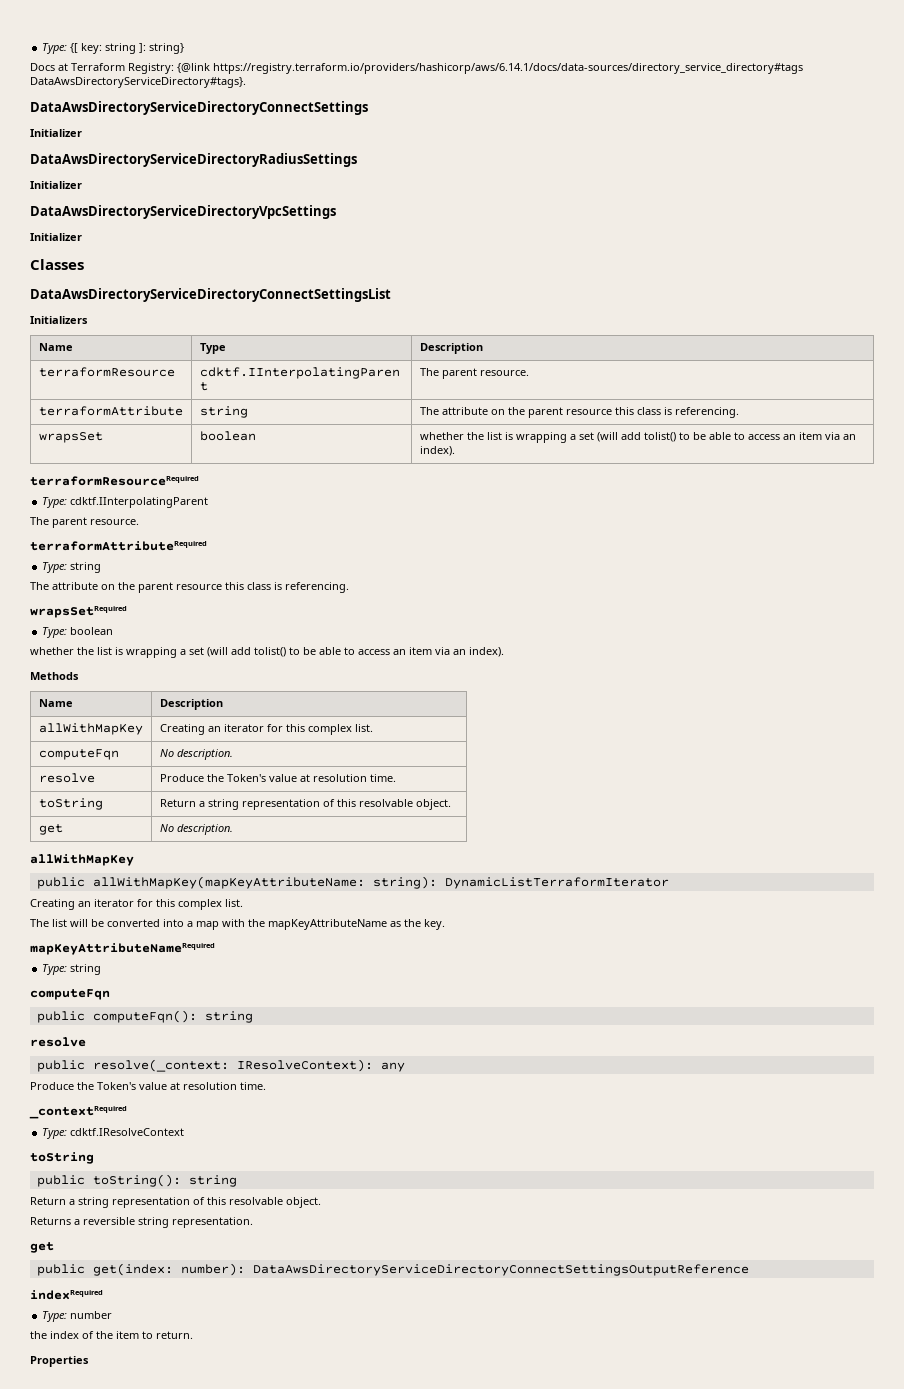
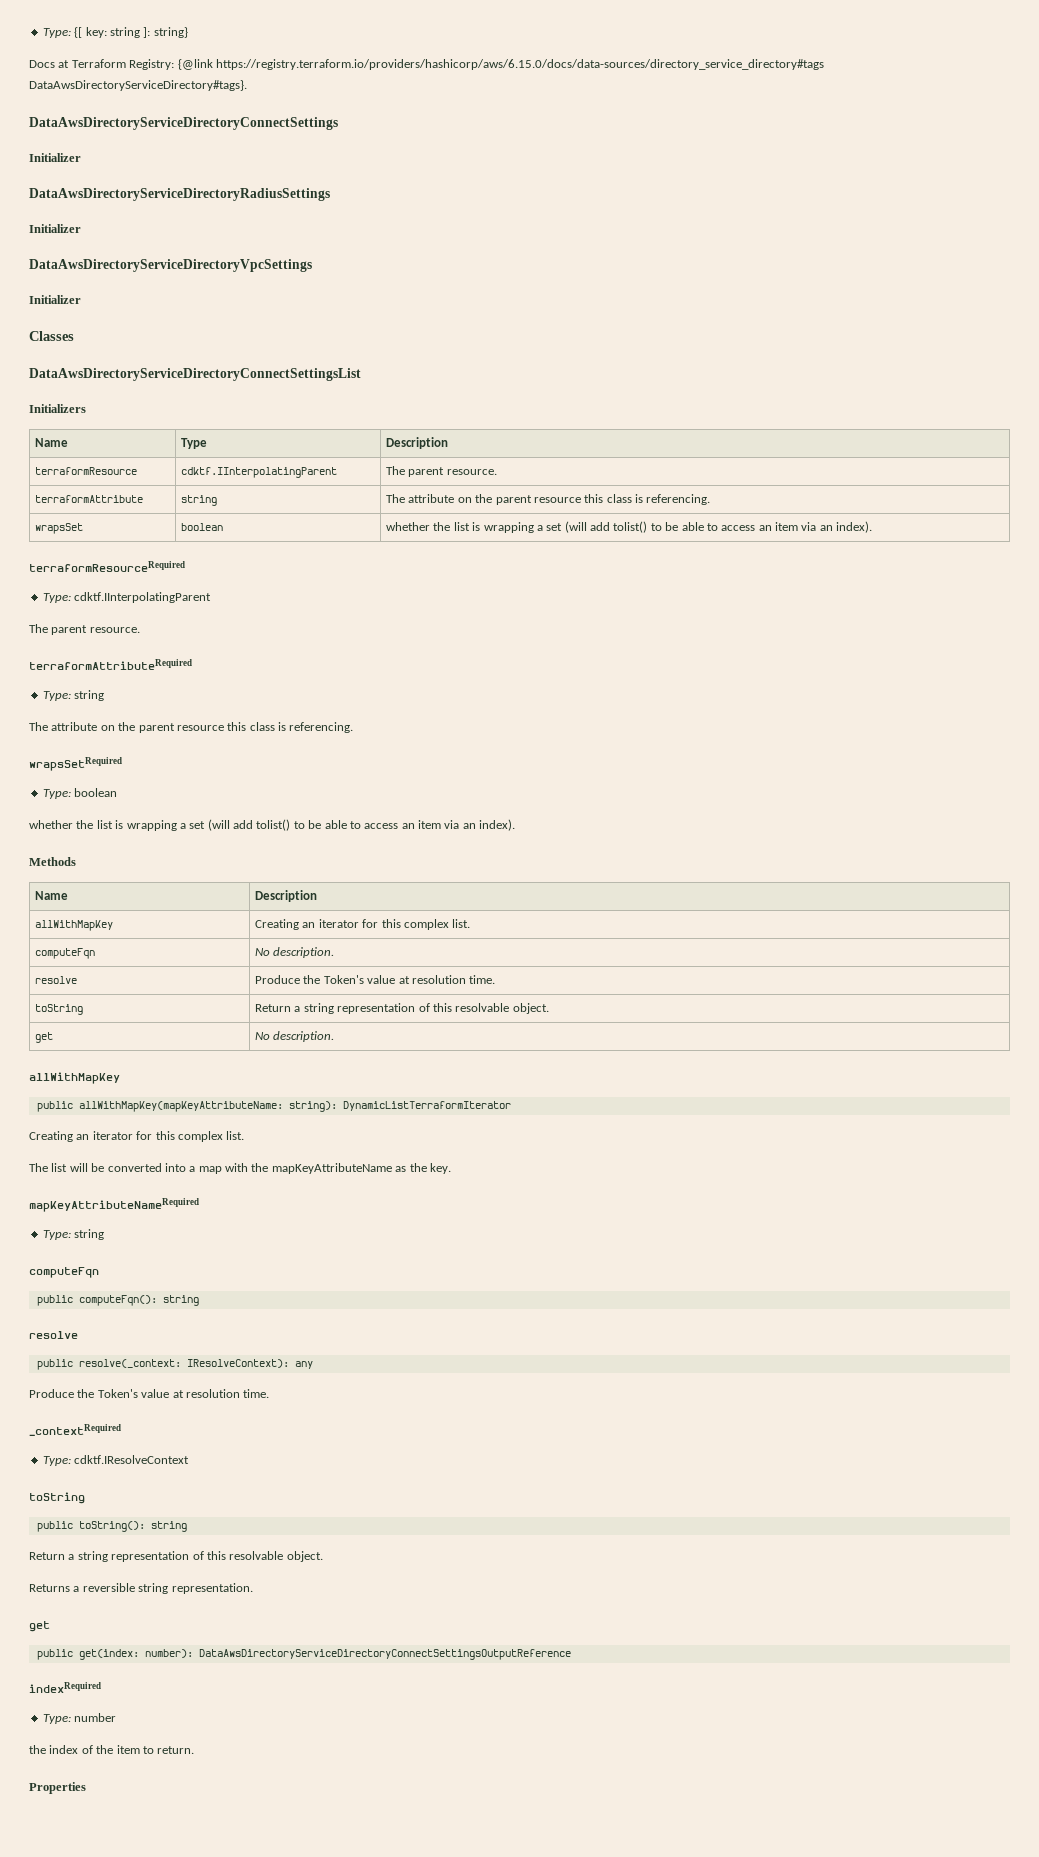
- Docs at Terraform Registry: {@link https://registry.terraform.io/providers/hashicorp/aws/6.14.1/docs/data-sources/directory_service_directory#tags DataAwsDirectoryServiceDirectory#tags}.
+ Docs at Terraform Registry: {@link https://registry.terraform.io/providers/hashicorp/aws/6.15.0/docs/data-sources/directory_service_directory#tags DataAwsDirectoryServiceDirectory#tags}.

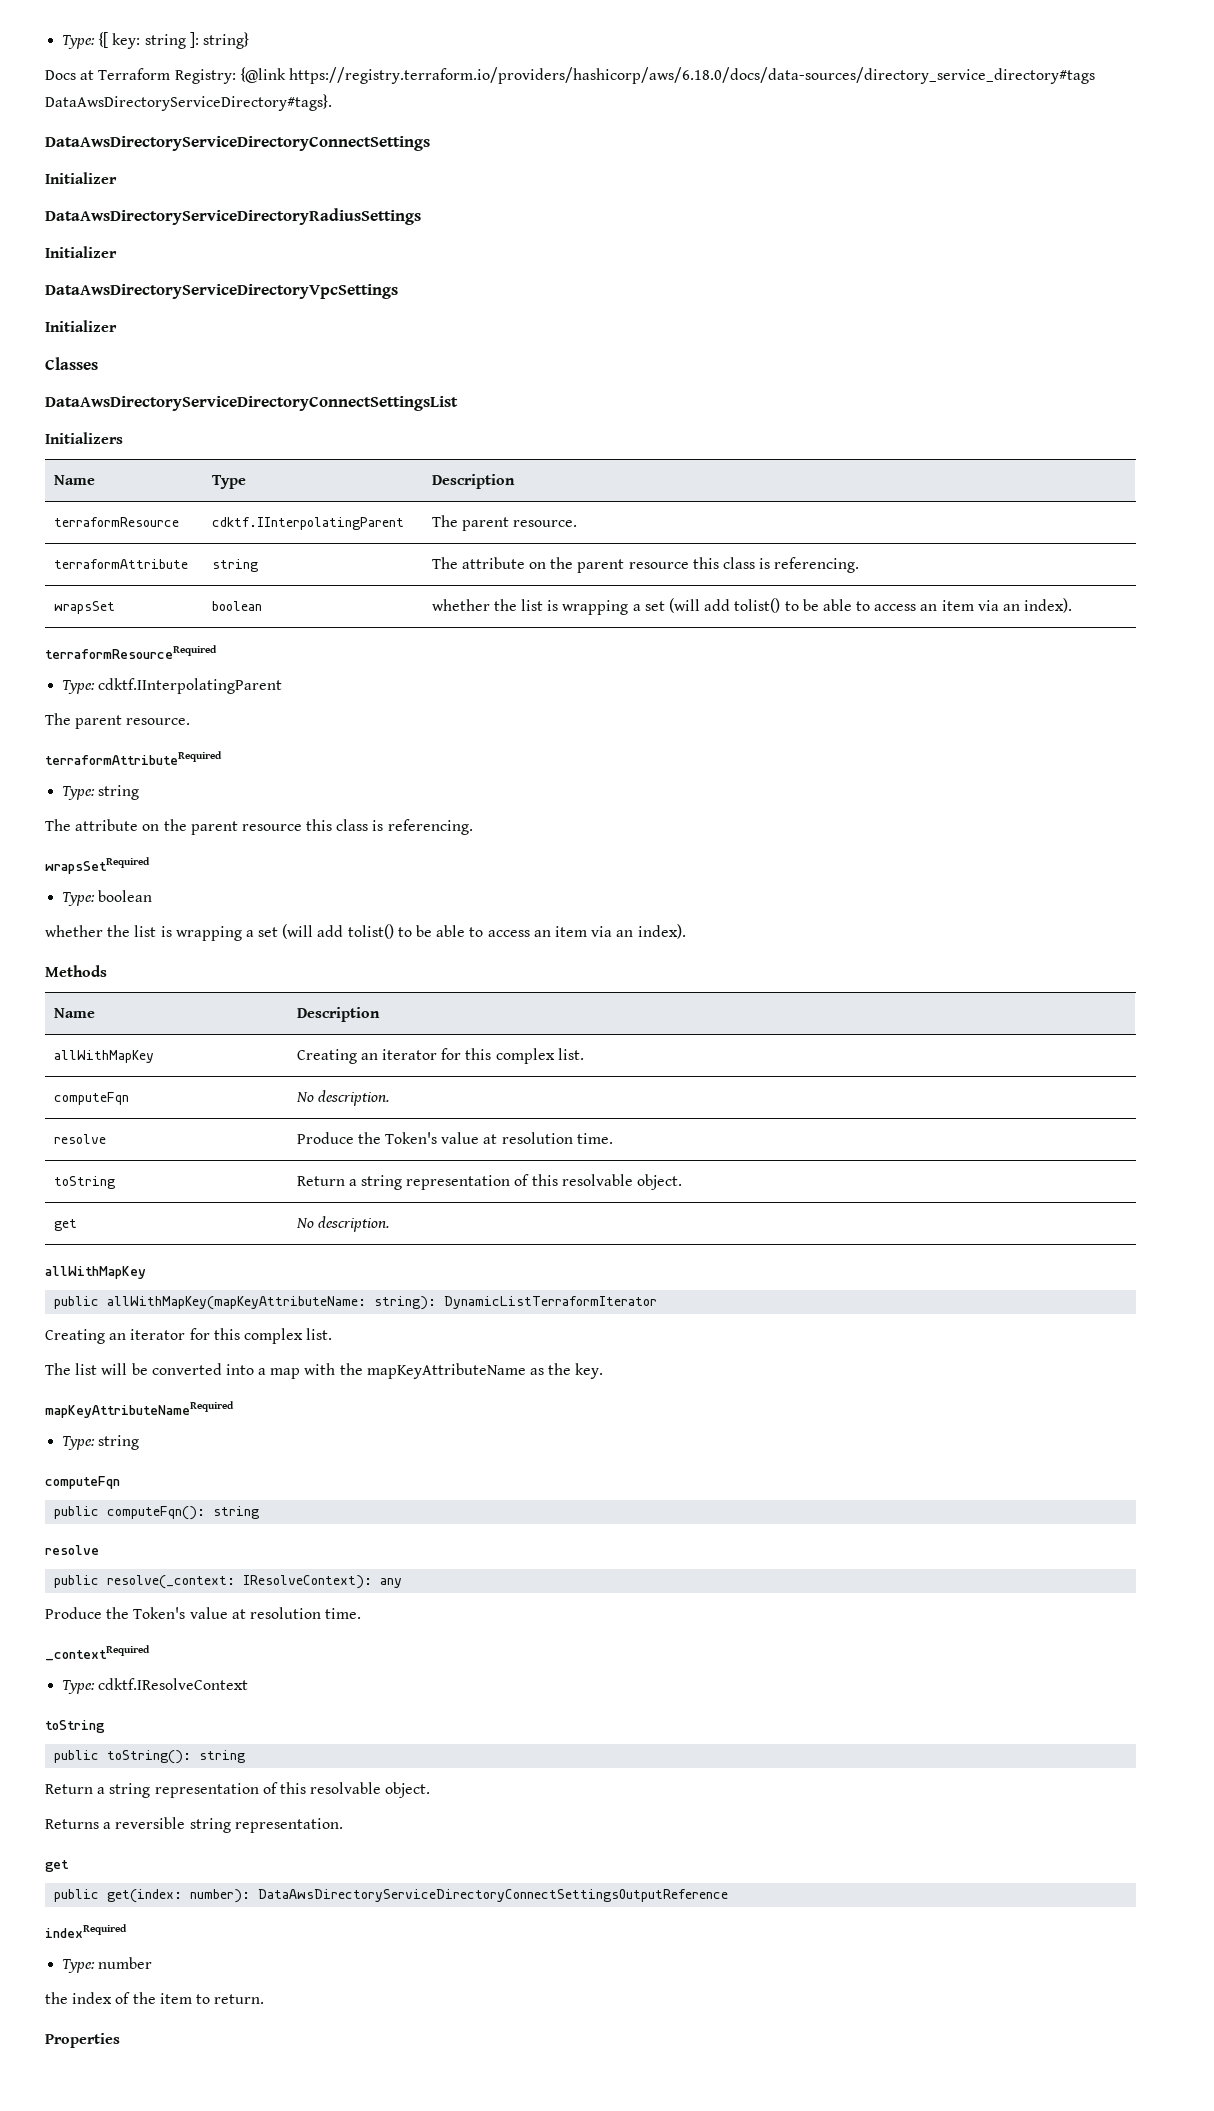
- Docs at Terraform Registry: {@link https://registry.terraform.io/providers/hashicorp/aws/6.15.0/docs/data-sources/directory_service_directory#tags DataAwsDirectoryServiceDirectory#tags}.
+ Docs at Terraform Registry: {@link https://registry.terraform.io/providers/hashicorp/aws/6.18.0/docs/data-sources/directory_service_directory#tags DataAwsDirectoryServiceDirectory#tags}.

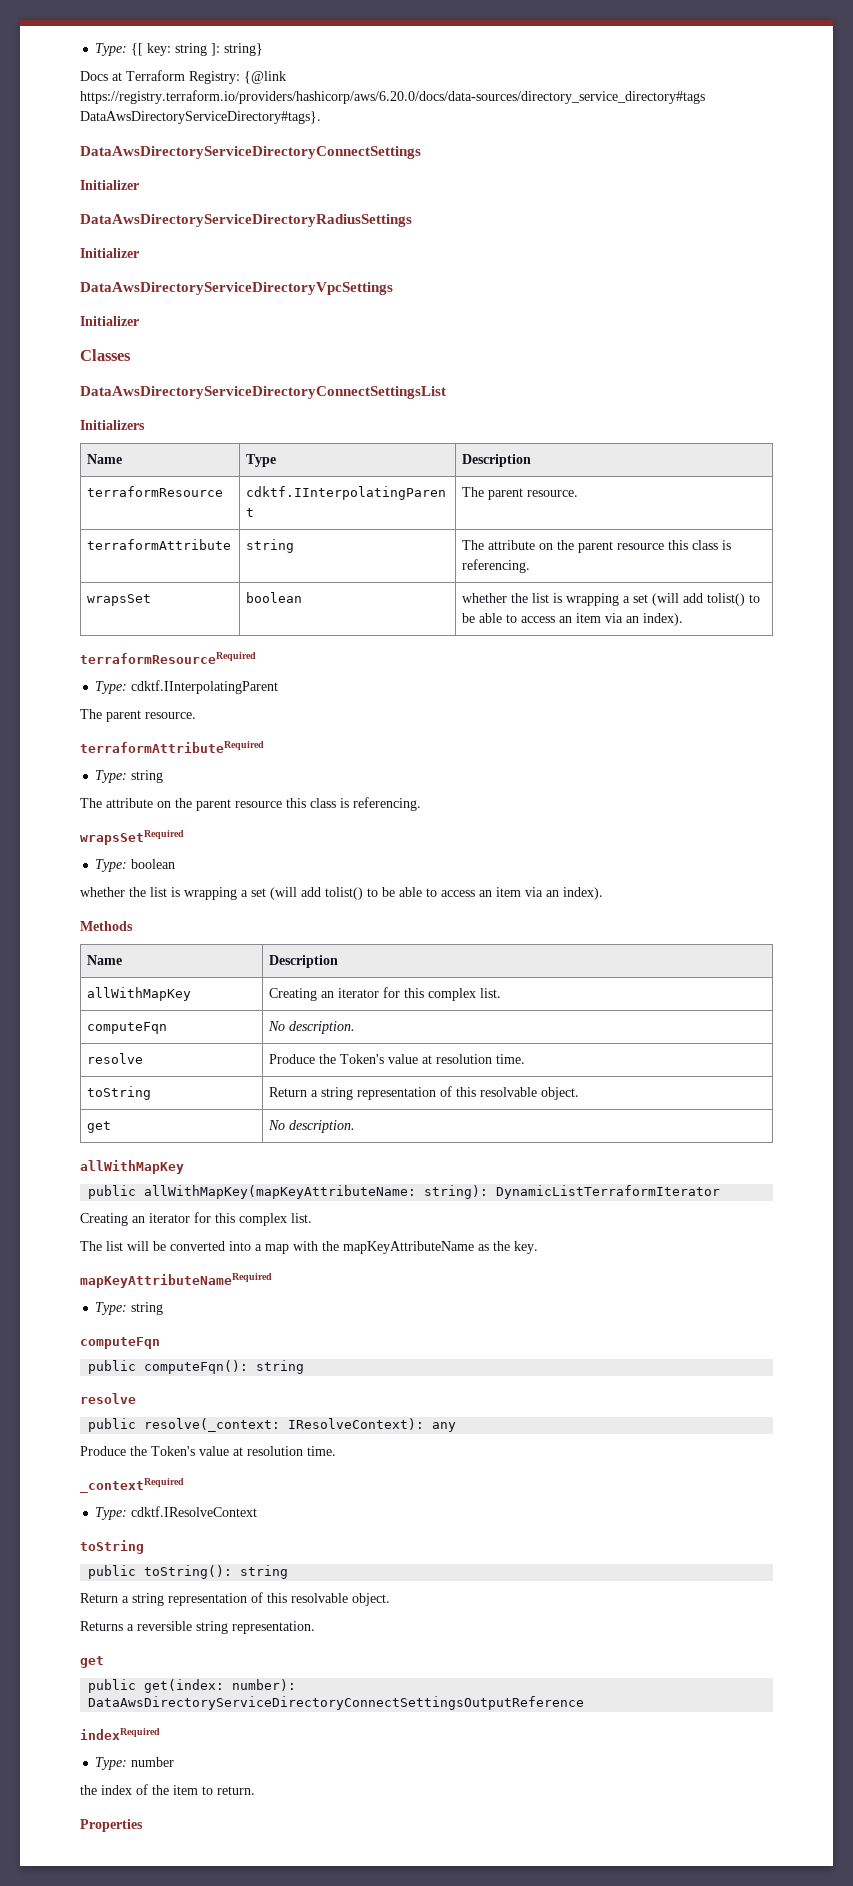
- Docs at Terraform Registry: {@link https://registry.terraform.io/providers/hashicorp/aws/6.18.0/docs/data-sources/directory_service_directory#tags DataAwsDirectoryServiceDirectory#tags}.
+ Docs at Terraform Registry: {@link https://registry.terraform.io/providers/hashicorp/aws/6.20.0/docs/data-sources/directory_service_directory#tags DataAwsDirectoryServiceDirectory#tags}.

